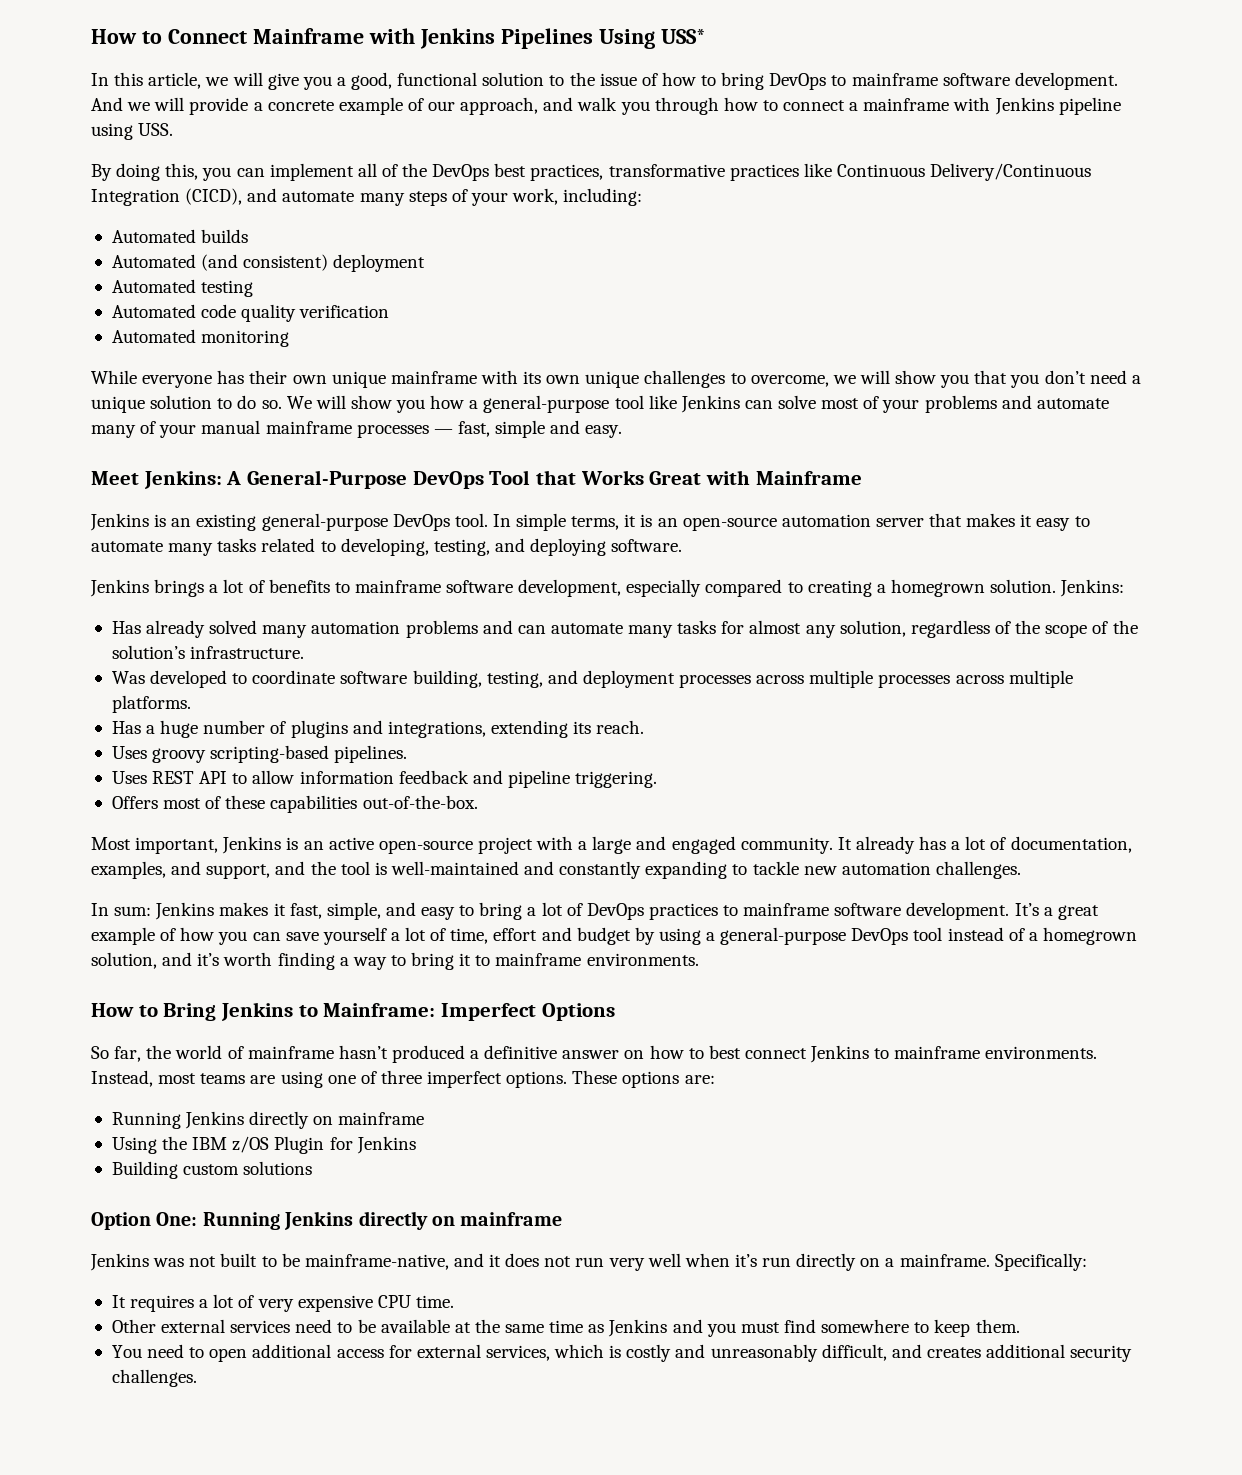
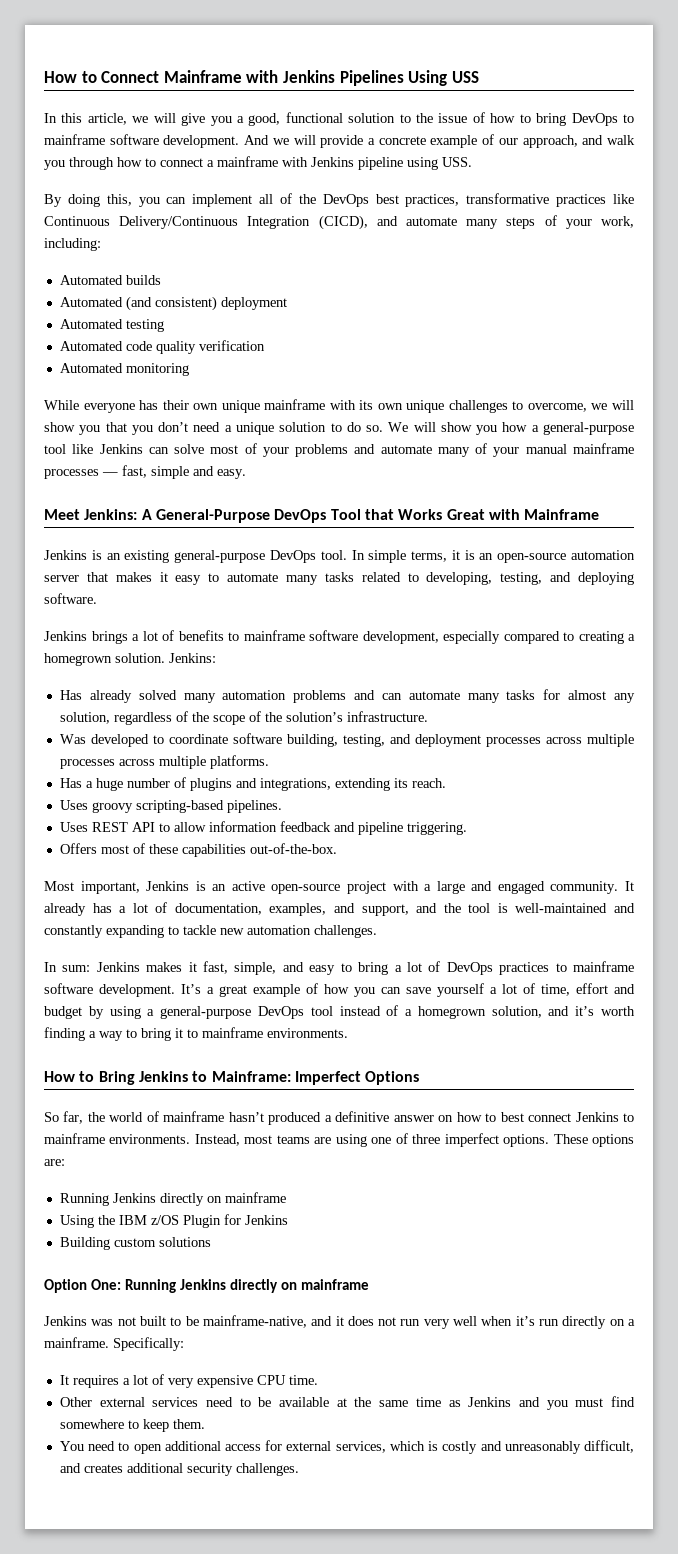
- How to Connect Mainframe with Jenkins Pipelines Using USS*
+ How to Connect Mainframe with Jenkins Pipelines Using USS

